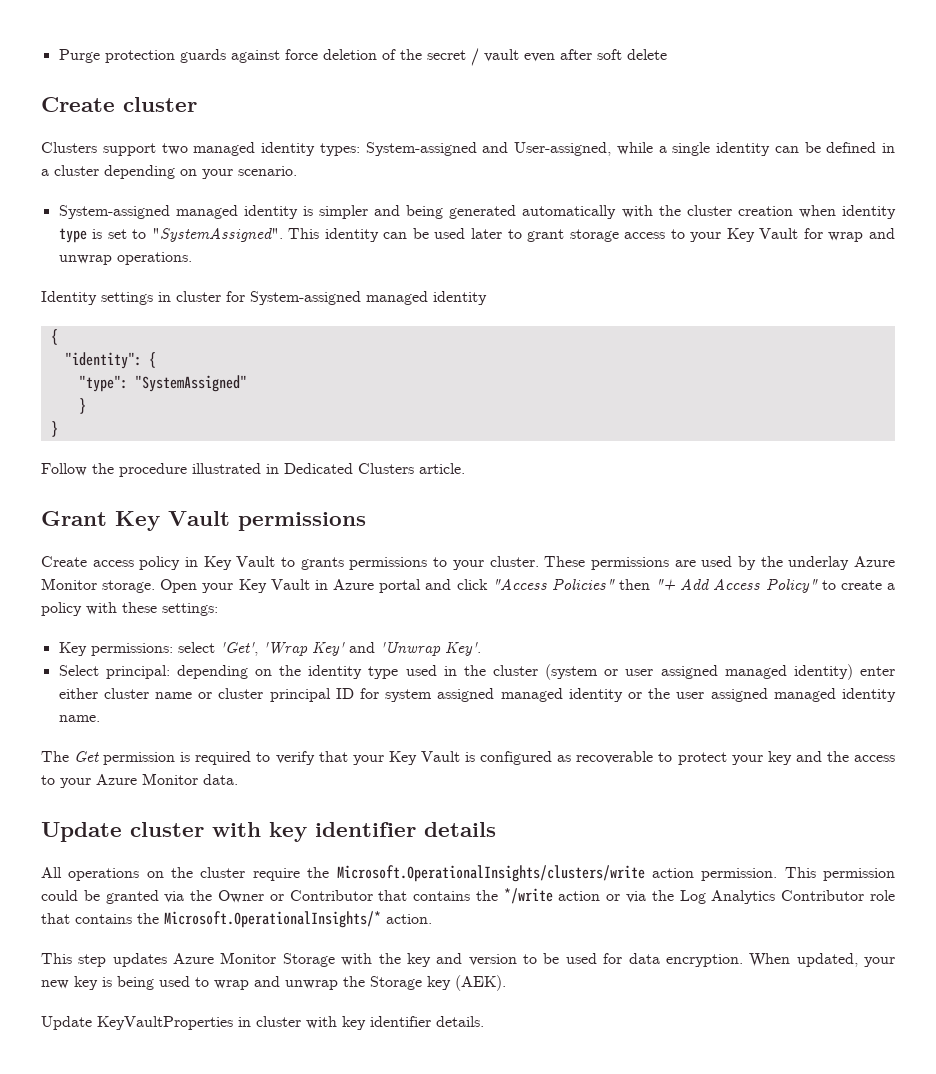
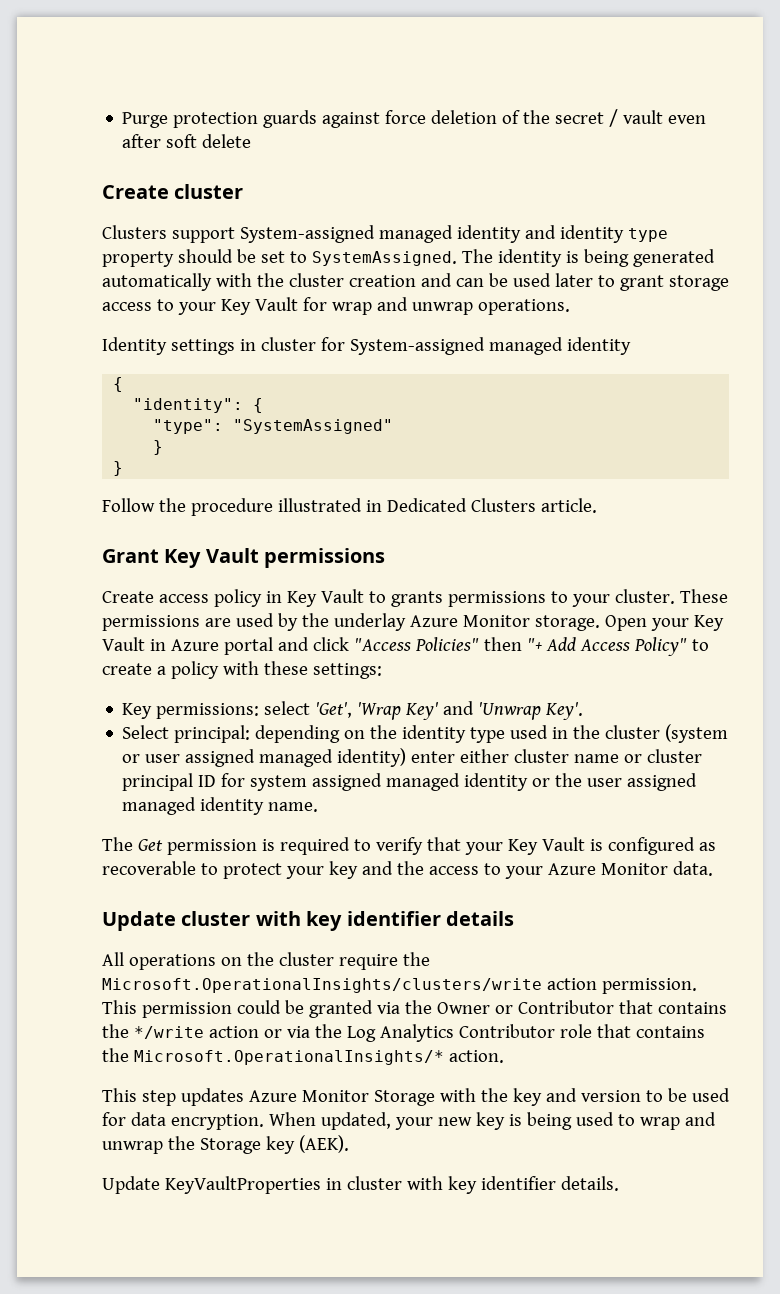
- Clusters support two managed identity types: System-assigned and User-assigned, while a single identity can be defined in a cluster depending on your scenario.
- System-assigned managed identity is simpler and being generated automatically with the cluster creation when identity type is set to "SystemAssigned". This identity can be used later to grant storage access to your Key Vault for wrap and unwrap operations.
+ Clusters support System-assigned managed identity and identity type property should be set to SystemAssigned. The identity is being generated automatically with the cluster creation and can be used later to grant storage access to your Key Vault for wrap and unwrap operations.

